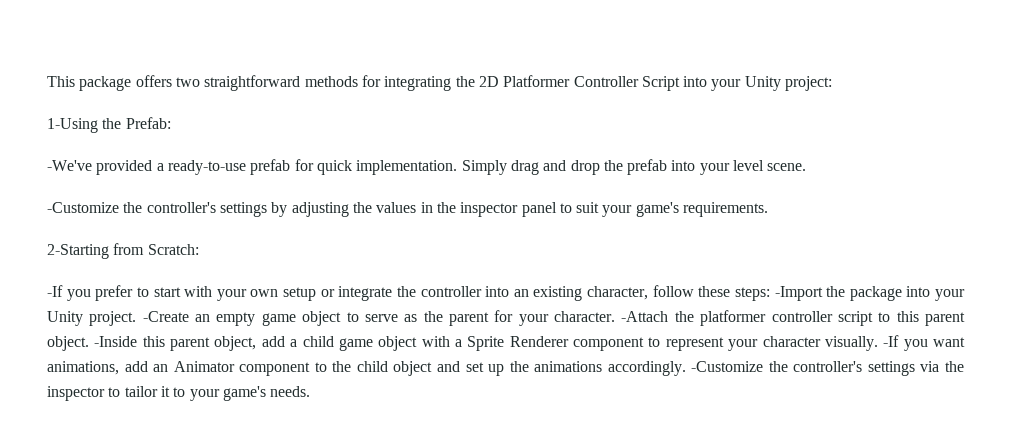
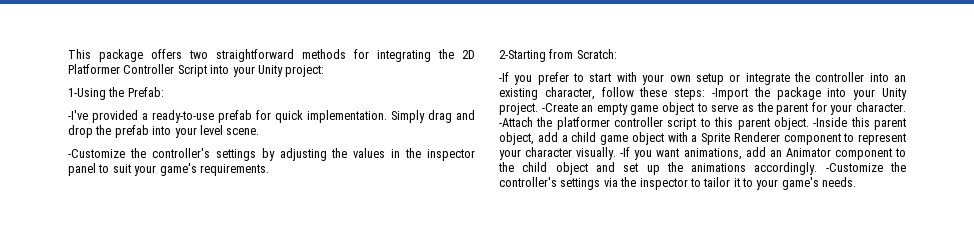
- -We've provided a ready-to-use prefab for quick implementation.
+ -I've provided a ready-to-use prefab for quick implementation.

